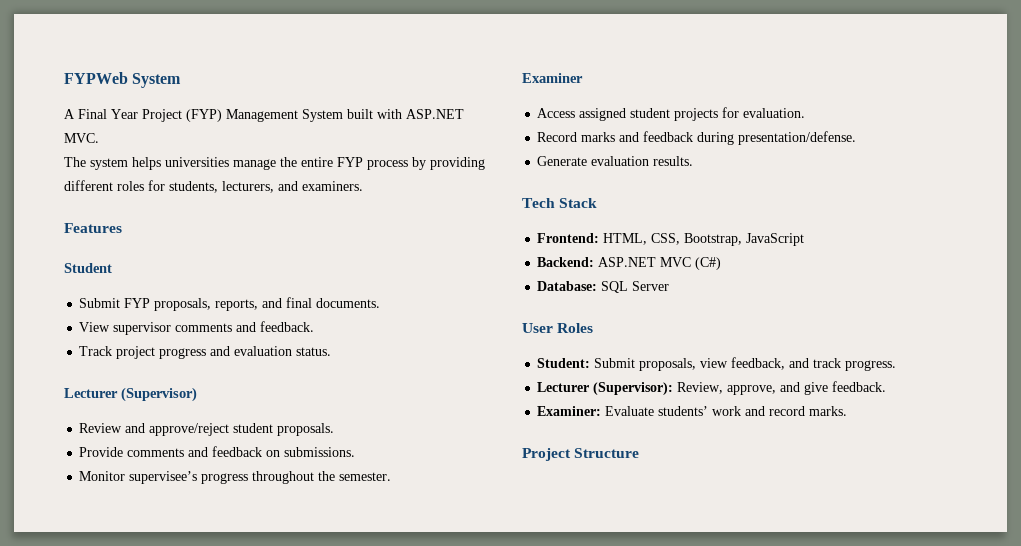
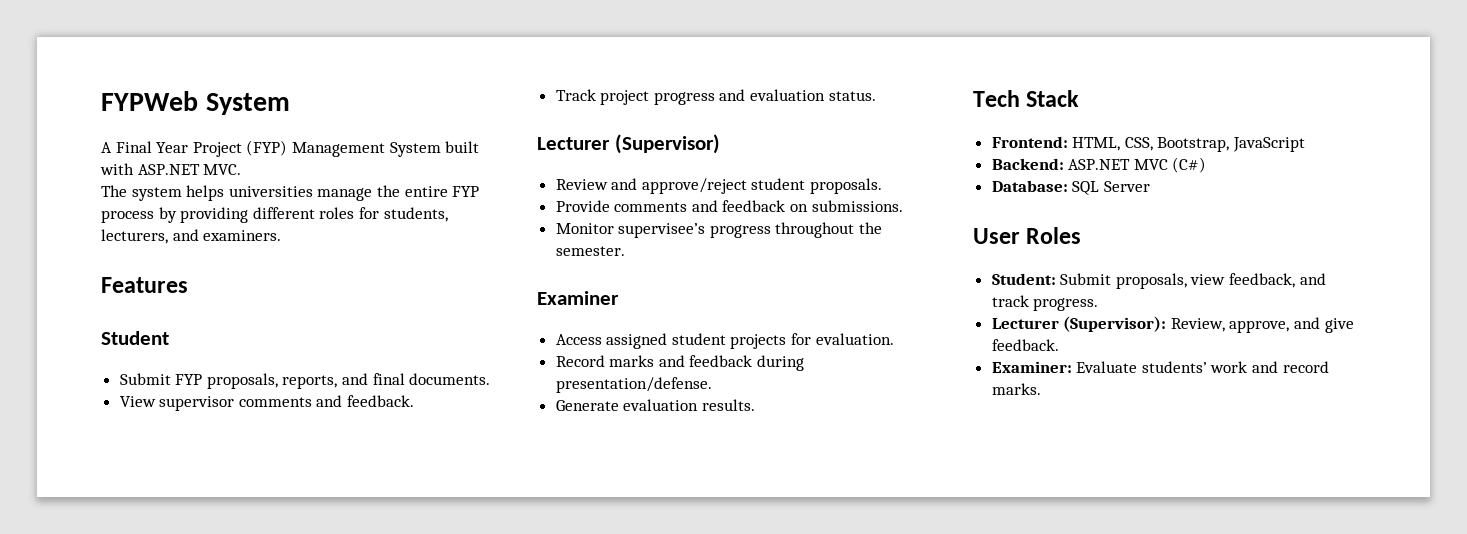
- Project Structure

